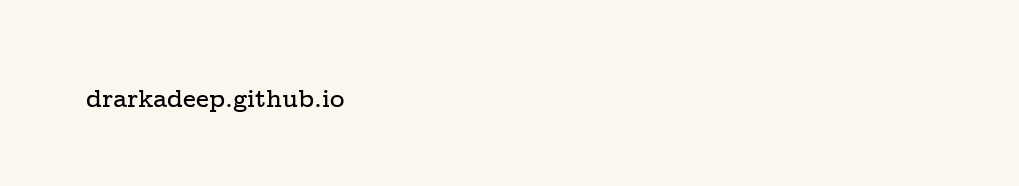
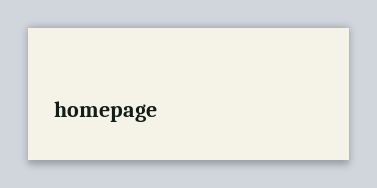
- drarkadeep.github.io
+ homepage

